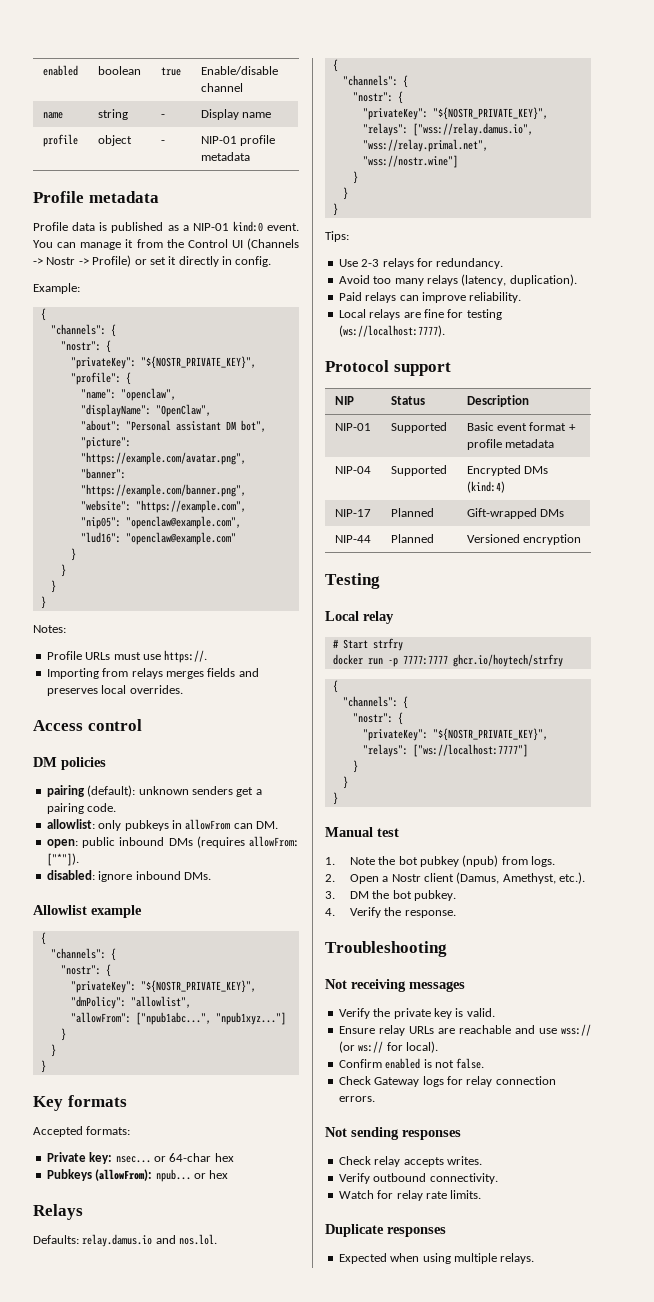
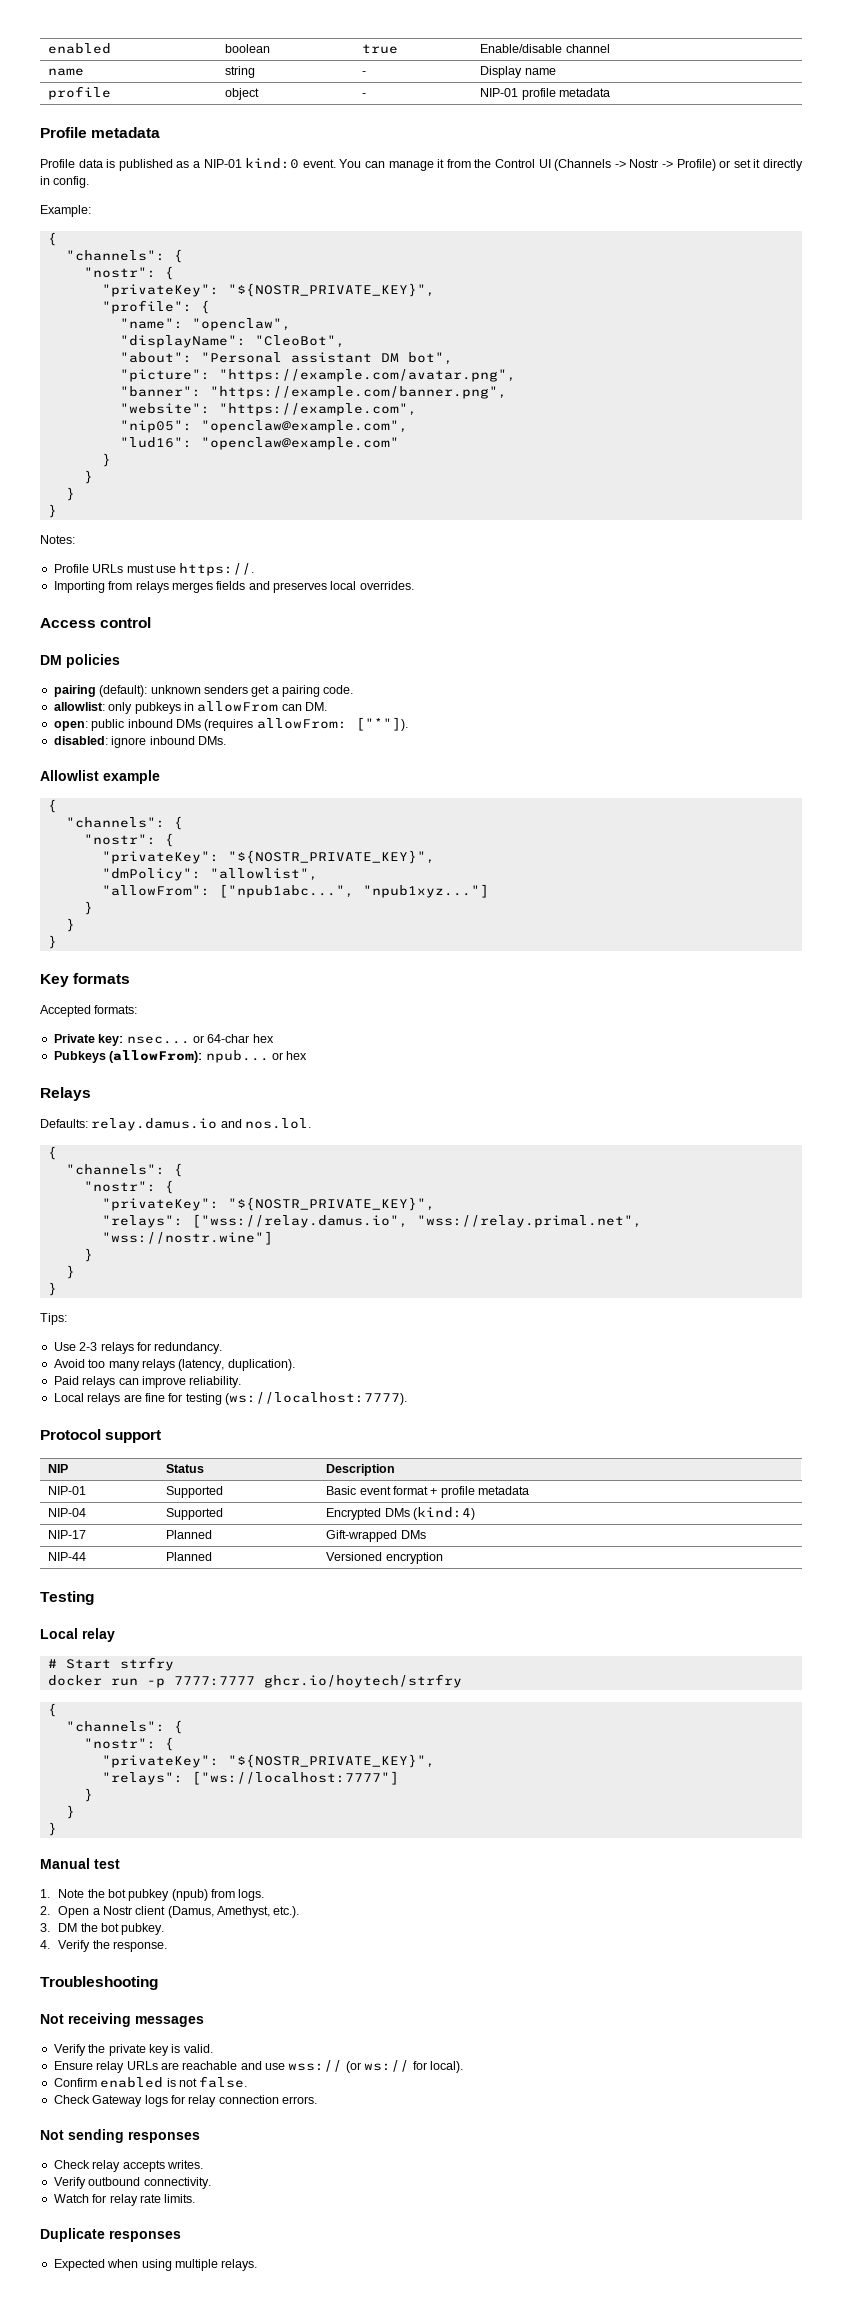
- "displayName": "OpenClaw",
+ "displayName": "CleoBot",

